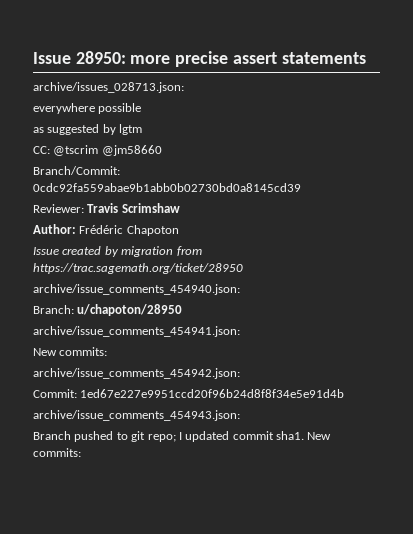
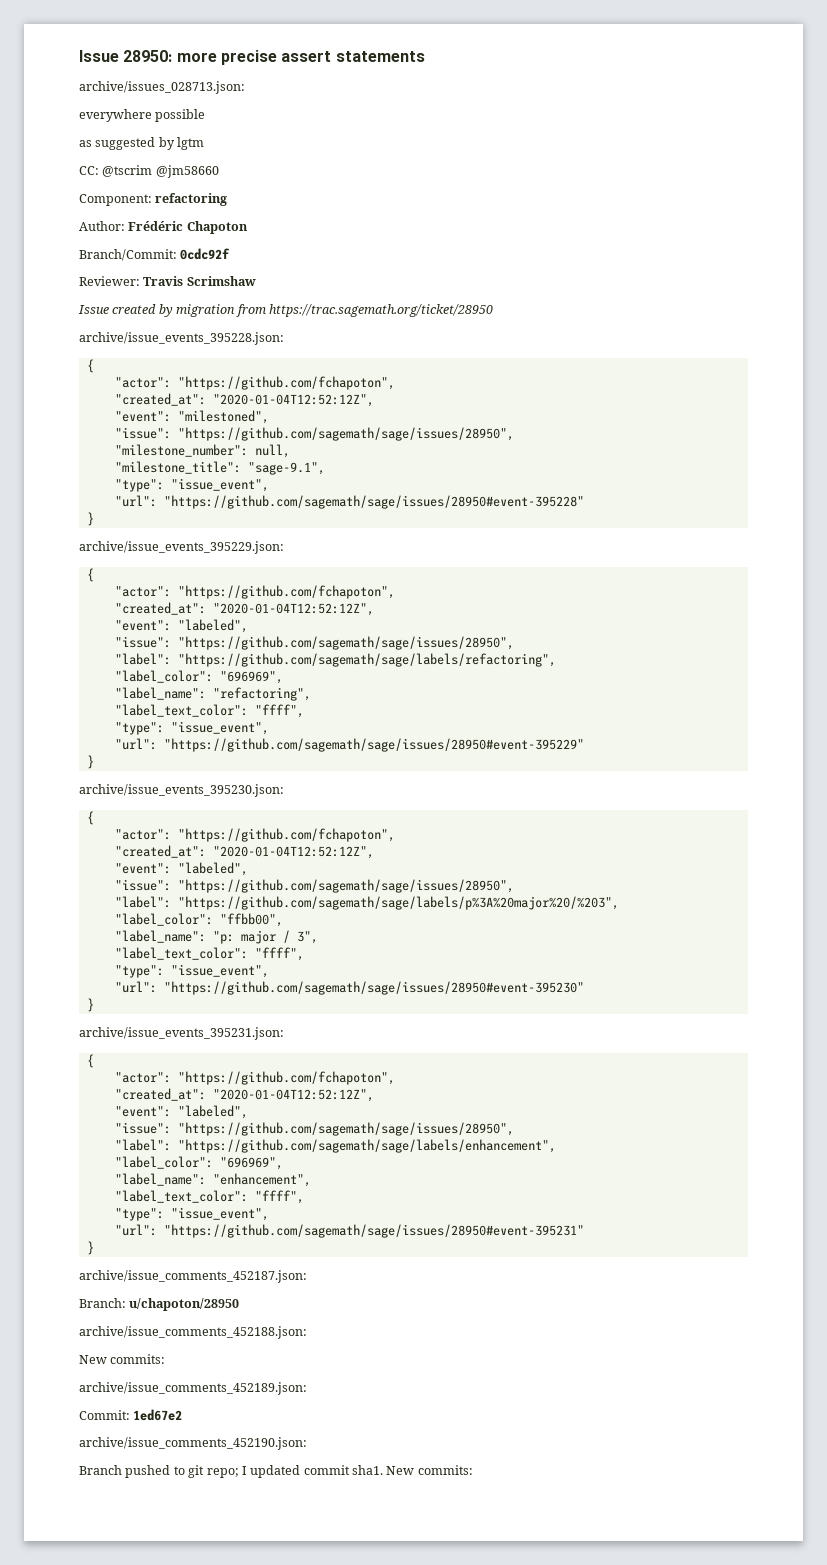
+ Component: refactoring
+ Author: Frédéric Chapoton
- Branch/Commit: 0cdc92fa559abae9b1abb0b02730bd0a8145cd39
+ Branch/Commit: 0cdc92f
- Author: Frédéric Chapoton
- archive/issue_comments_454940.json:
+ archive/issue_events_395228.json:
+ {
+ "actor": "https://github.com/fchapoton",
+ "created_at": "2020-01-04T12:52:12Z",
+ "event": "milestoned",
+ "issue": "https://github.com/sagemath/sage/issues/28950",
+ "milestone_number": null,
+ "milestone_title": "sage-9.1",
+ "type": "issue_event",
+ "url": "https://github.com/sagemath/sage/issues/28950#event-395228"
+ }
+ archive/issue_events_395229.json:
+ {
+ "actor": "https://github.com/fchapoton",
+ "created_at": "2020-01-04T12:52:12Z",
+ "event": "labeled",
+ "issue": "https://github.com/sagemath/sage/issues/28950",
+ "label": "https://github.com/sagemath/sage/labels/refactoring",
+ "label_color": "696969",
+ "label_name": "refactoring",
+ "label_text_color": "ffff",
+ "type": "issue_event",
+ "url": "https://github.com/sagemath/sage/issues/28950#event-395229"
+ }
+ archive/issue_events_395230.json:
+ {
+ "actor": "https://github.com/fchapoton",
+ "created_at": "2020-01-04T12:52:12Z",
+ "event": "labeled",
+ "issue": "https://github.com/sagemath/sage/issues/28950",
+ "label": "https://github.com/sagemath/sage/labels/p%3A%20major%20/%203",
+ "label_color": "ffbb00",
+ "label_name": "p: major / 3",
+ "label_text_color": "ffff",
+ "type": "issue_event",
+ "url": "https://github.com/sagemath/sage/issues/28950#event-395230"
+ }
+ archive/issue_events_395231.json:
+ {
+ "actor": "https://github.com/fchapoton",
+ "created_at": "2020-01-04T12:52:12Z",
+ "event": "labeled",
+ "issue": "https://github.com/sagemath/sage/issues/28950",
+ "label": "https://github.com/sagemath/sage/labels/enhancement",
+ "label_color": "696969",
+ "label_name": "enhancement",
+ "label_text_color": "ffff",
+ "type": "issue_event",
+ "url": "https://github.com/sagemath/sage/issues/28950#event-395231"
+ }
+ archive/issue_comments_452187.json:
- archive/issue_comments_454941.json:
+ archive/issue_comments_452188.json:
- archive/issue_comments_454942.json:
+ archive/issue_comments_452189.json:
- Commit: 1ed67e227e9951ccd20f96b24d8f8f34e5e91d4b
- archive/issue_comments_454943.json:
+ Commit: 1ed67e2
+ archive/issue_comments_452190.json:

